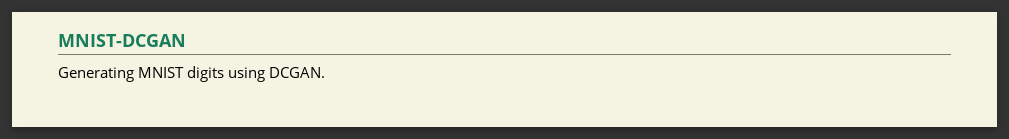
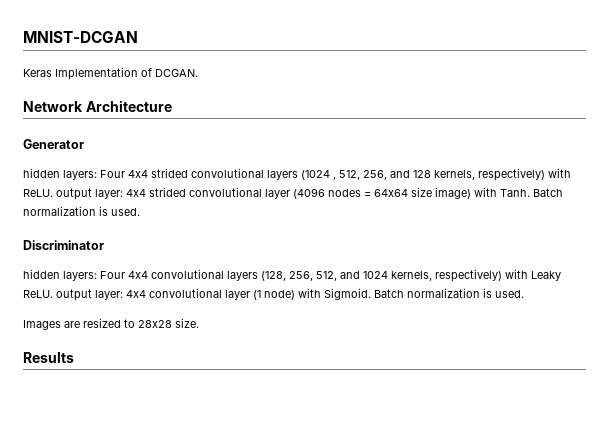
- Generating MNIST digits using DCGAN.
+ Keras Implementation of DCGAN.
+ Network Architecture
+ Generator
+ hidden layers: Four 4x4 strided convolutional layers (1024 , 512, 256, and 128 kernels, respectively) with ReLU. output layer: 4x4 strided convolutional layer (4096 nodes = 64x64 size image) with Tanh. Batch normalization is used.
+ Discriminator
+ hidden layers: Four 4x4 convolutional layers (128, 256, 512, and 1024 kernels, respectively) with Leaky ReLU. output layer: 4x4 convolutional layer (1 node) with Sigmoid. Batch normalization is used.
+ Images are resized to 28x28 size.
+ Results

